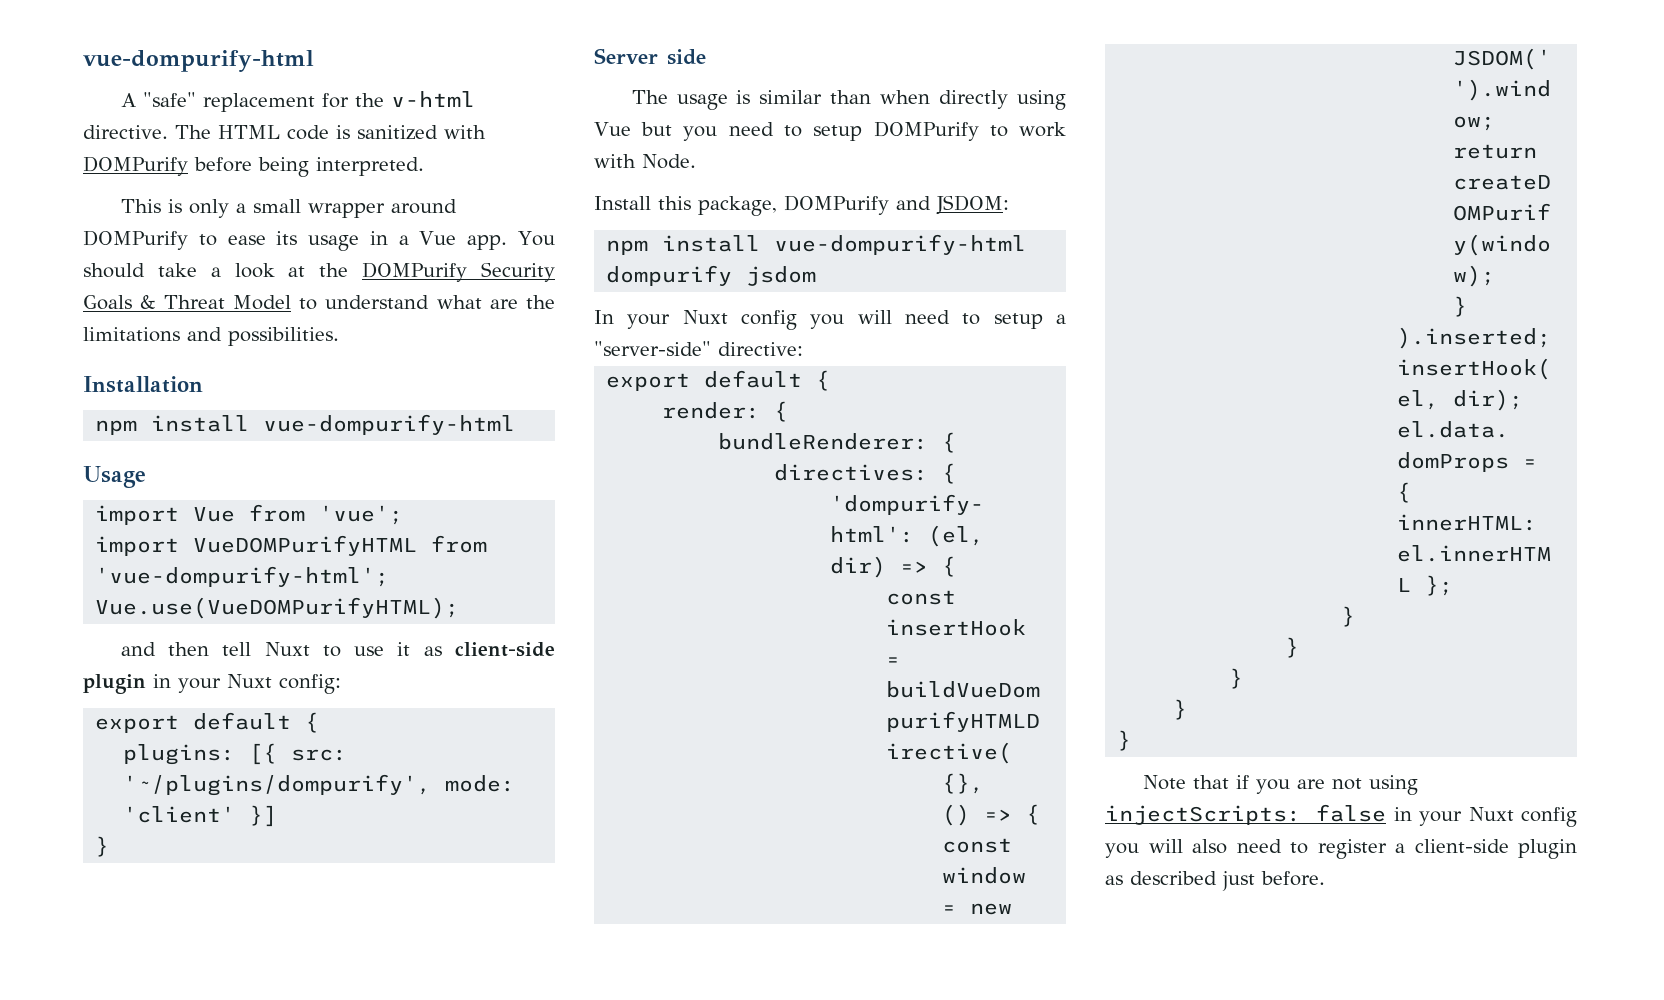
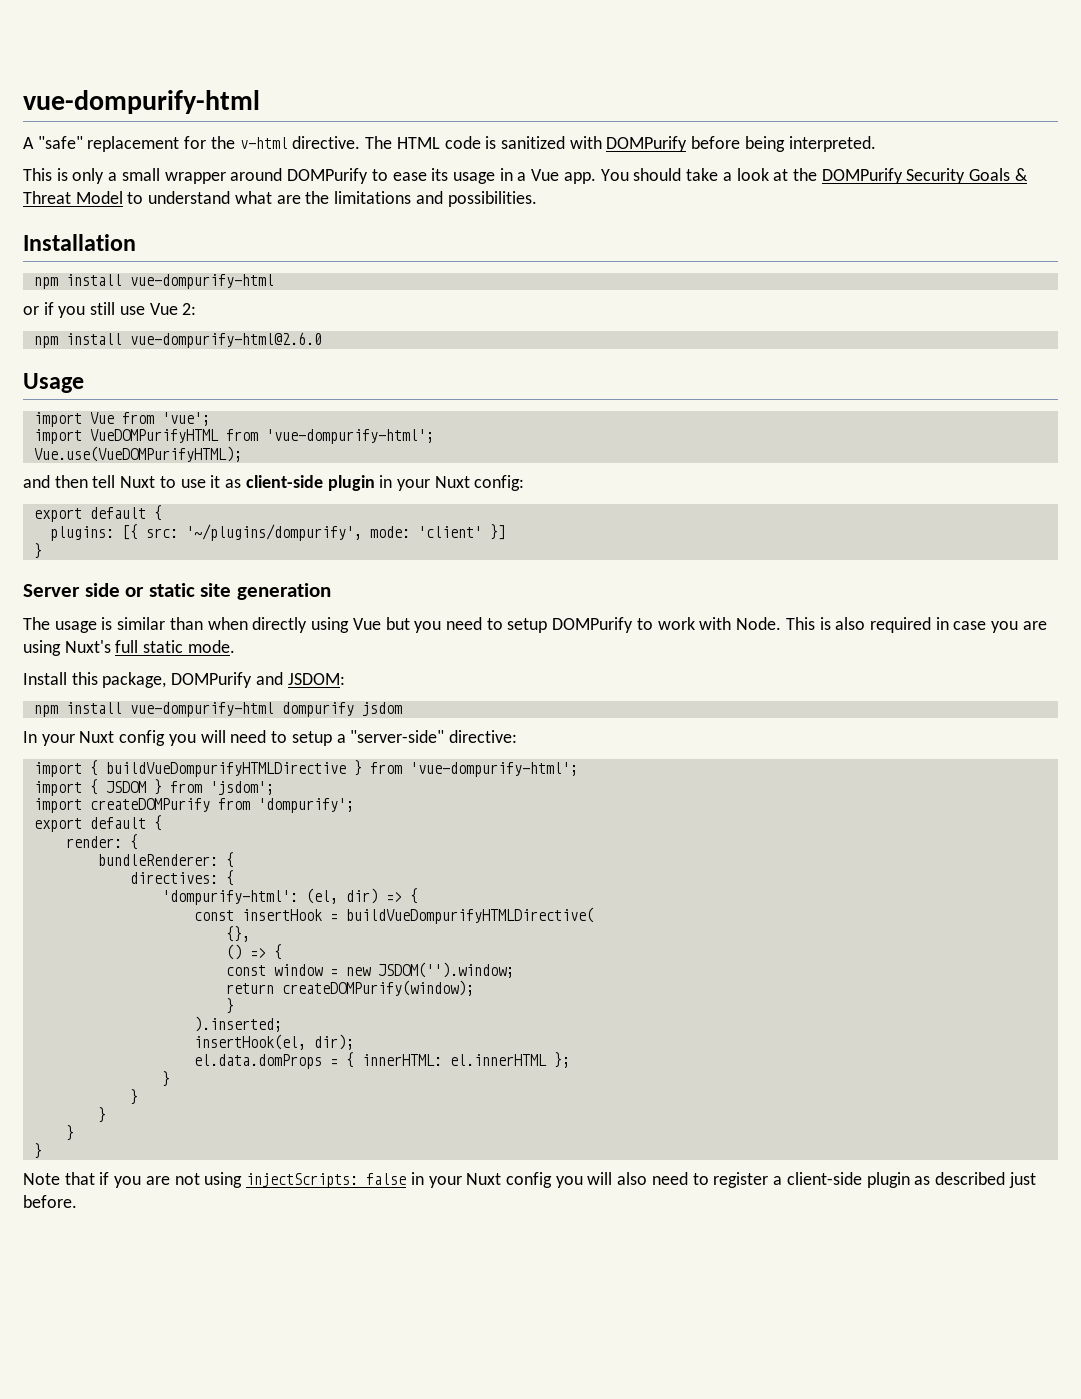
+ or if you still use Vue 2:
+ npm install vue-dompurify-html@2.6.0
- Server side
+ Server side or static site generation
+ This is also required in case you are using Nuxt's full static mode.
+ import { buildVueDompurifyHTMLDirective } from 'vue-dompurify-html';
+ import { JSDOM } from 'jsdom';
+ import createDOMPurify from 'dompurify';

